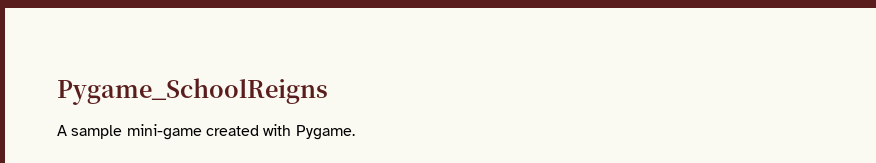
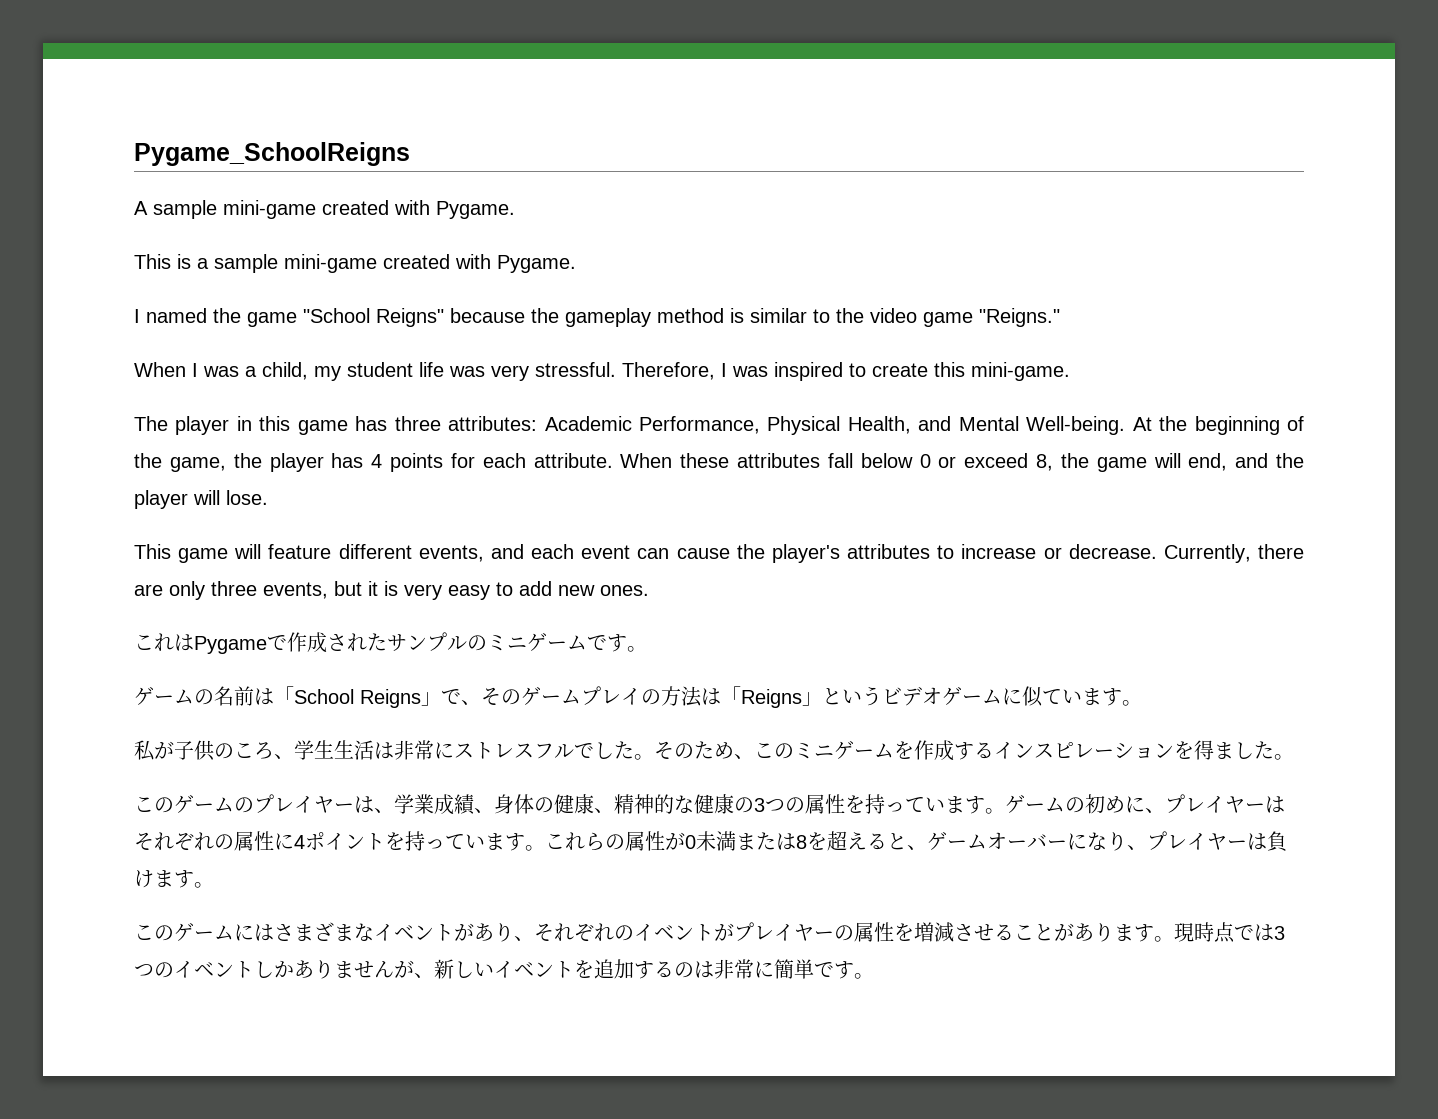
+ This is a sample mini-game created with Pygame.
+ I named the game "School Reigns" because the gameplay method is similar to the video game "Reigns."
+ When I was a child, my student life was very stressful. Therefore, I was inspired to create this mini-game.
+ The player in this game has three attributes: Academic Performance, Physical Health, and Mental Well-being. At the beginning of the game, the player has 4 points for each attribute. When these attributes fall below 0 or exceed 8, the game will end, and the player will lose.
+ This game will feature different events, and each event can cause the player's attributes to increase or decrease. Currently, there are only three events, but it is very easy to add new ones.
+ これはPygameで作成されたサンプルのミニゲームです。
+ ゲームの名前は「School Reigns」で、そのゲームプレイの方法は「Reigns」というビデオゲームに似ています。
+ 私が子供のころ、学生生活は非常にストレスフルでした。そのため、このミニゲームを作成するインスピレーションを得ました。
+ このゲームのプレイヤーは、学業成績、身体の健康、精神的な健康の3つの属性を持っています。ゲームの初めに、プレイヤーはそれぞれの属性に4ポイントを持っています。これらの属性が0未満または8を超えると、ゲームオーバーになり、プレイヤーは負けます。
+ このゲームにはさまざまなイベントがあり、それぞれのイベントがプレイヤーの属性を増減させることがあります。現時点では3つのイベントしかありませんが、新しいイベントを追加するのは非常に簡単です。

